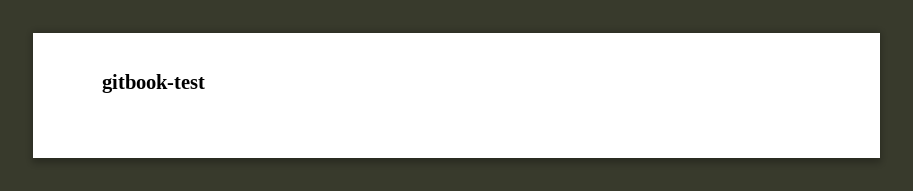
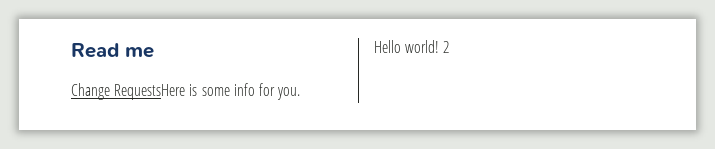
- gitbook-test
+ Read me
+ Change RequestsHere is some info for you.
+ Hello world! 2

